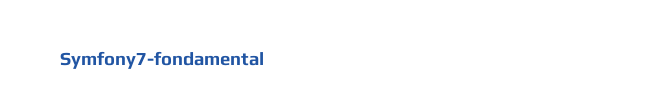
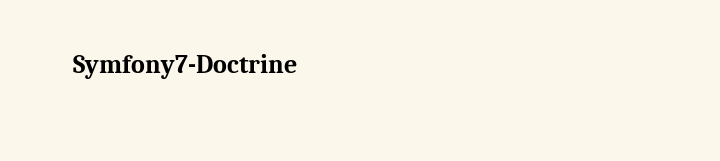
- Symfony7-fondamental
+ Symfony7-Doctrine

